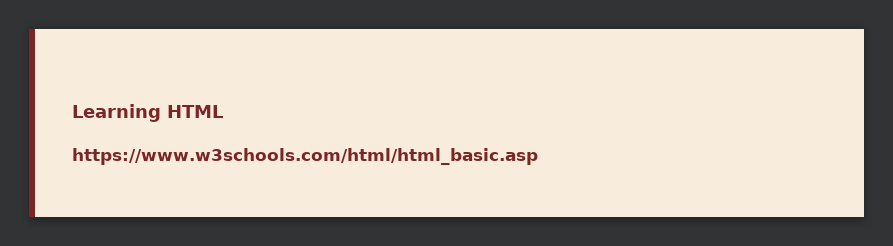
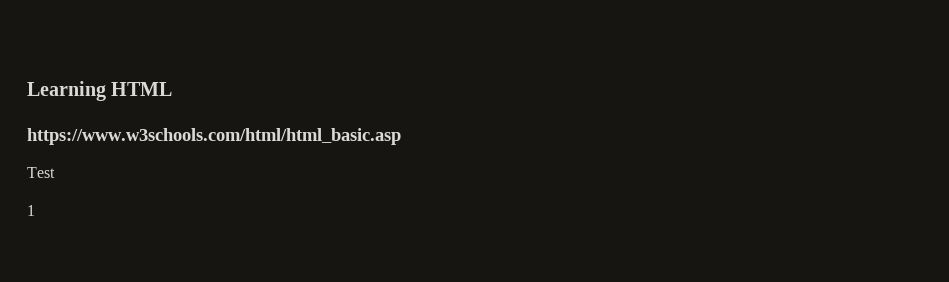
+ Test
+ 1

